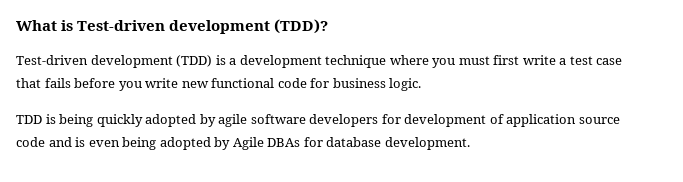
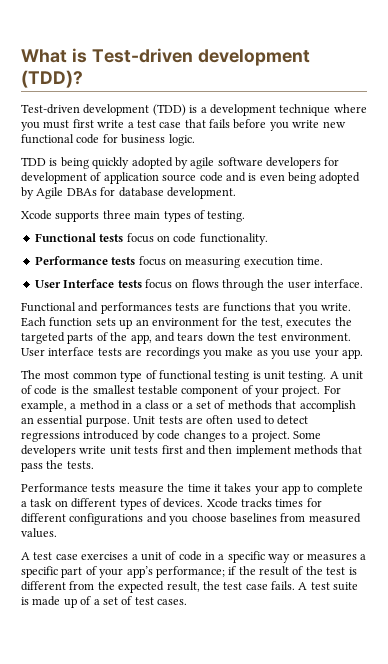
+ Xcode supports three main types of testing.
+ Functional tests focus on code functionality.
+ Performance tests focus on measuring execution time.
+ User Interface tests focus on flows through the user interface.
+ Functional and performances tests are functions that you write. Each function sets up an environment for the test, executes the targeted parts of the app, and tears down the test environment. User interface tests are recordings you make as you use your app.
+ The most common type of functional testing is unit testing. A unit of code is the smallest testable component of your project. For example, a method in a class or a set of methods that accomplish an essential purpose. Unit tests are often used to detect regressions introduced by code changes to a project. Some developers write unit tests first and then implement methods that pass the tests.
+ Performance tests measure the time it takes your app to complete a task on different types of devices. Xcode tracks times for different configurations and you choose baselines from measured values.
+ A test case exercises a unit of code in a specific way or measures a specific part of your app’s performance; if the result of the test is different from the expected result, the test case fails. A test suite is made up of a set of test cases.

